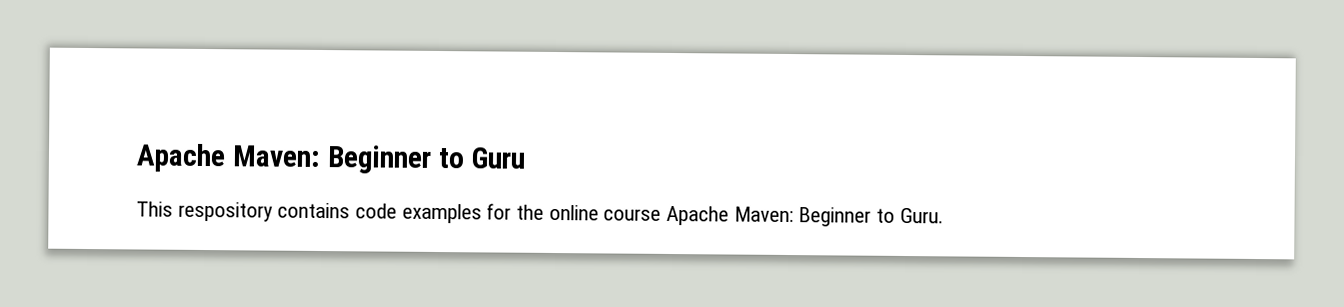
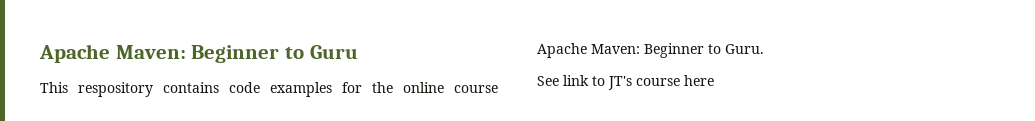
+ See link to JT's course here

